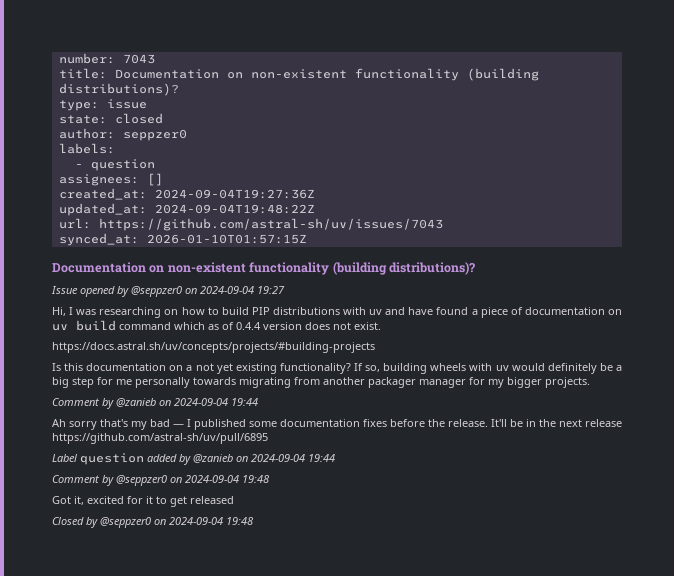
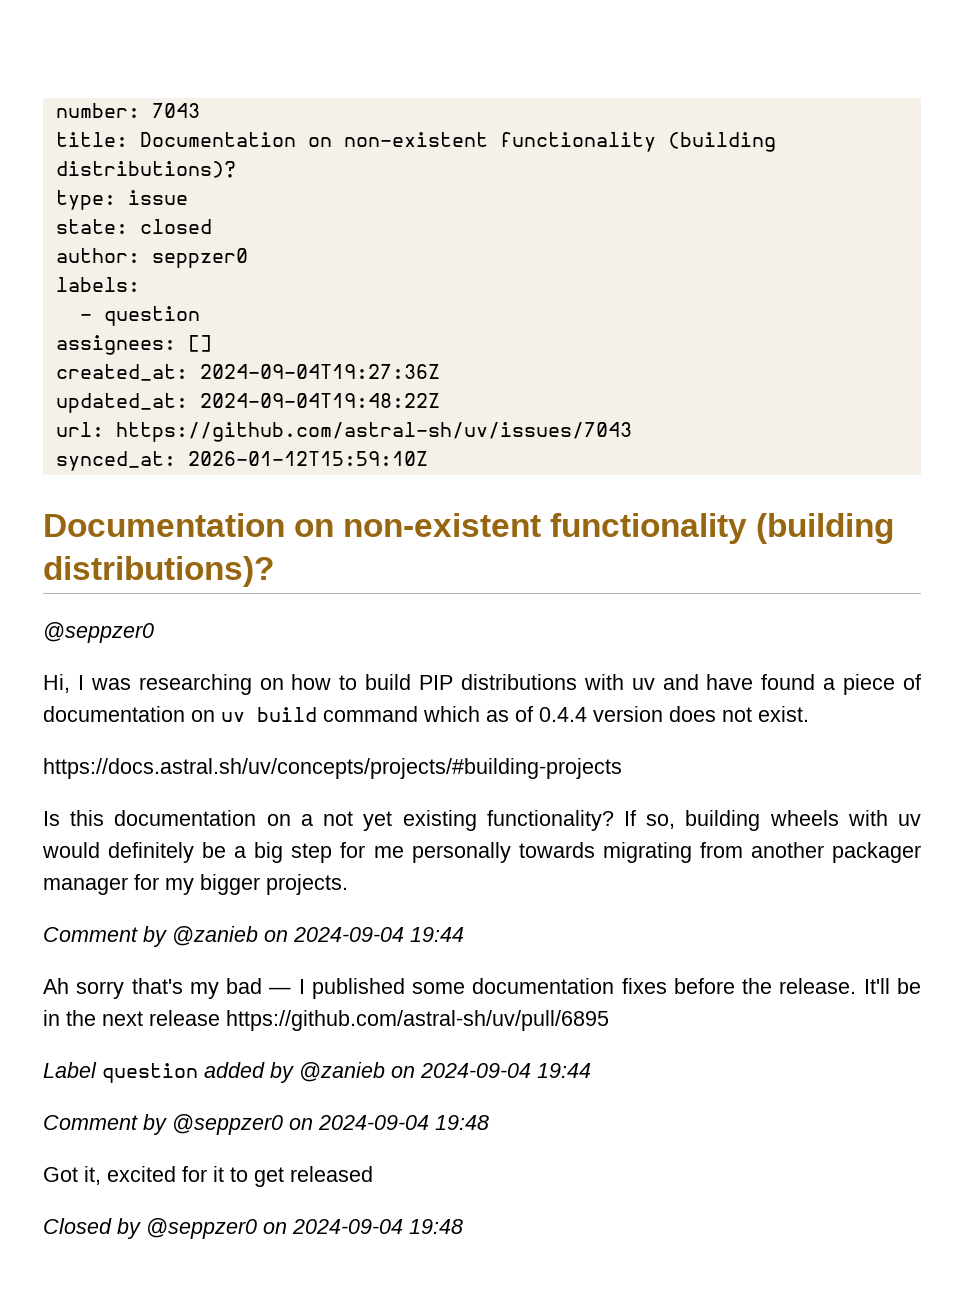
- synced_at: 2026-01-10T01:57:15Z
+ synced_at: 2026-01-12T15:59:10Z
  Documentation on non-existent functionality (building distributions)?
- Issue opened by @seppzer0 on 2024-09-04 19:27
+ @seppzer0

